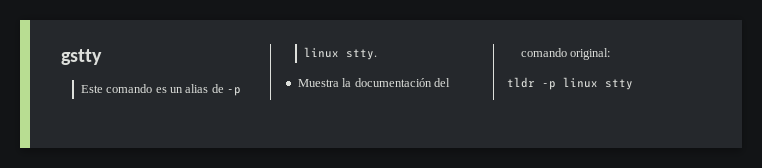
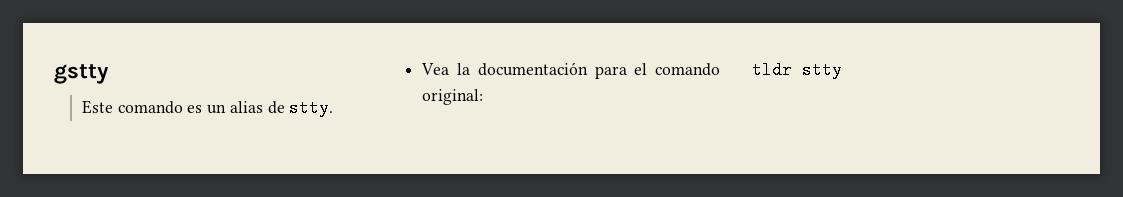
- Este comando es un alias de -p linux stty.
+ Este comando es un alias de stty.
- Muestra la documentación del comando original:
+ Vea la documentación para el comando original:
- tldr -p linux stty
+ tldr stty

